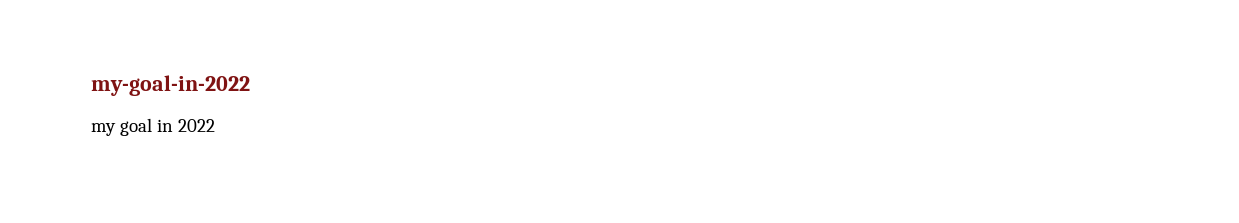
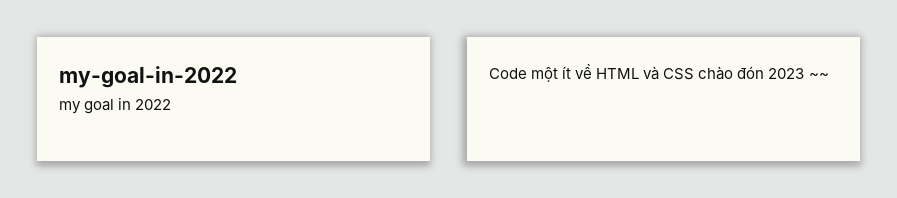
+ Code một ít về HTML và CSS chào đón 2023 ~~

